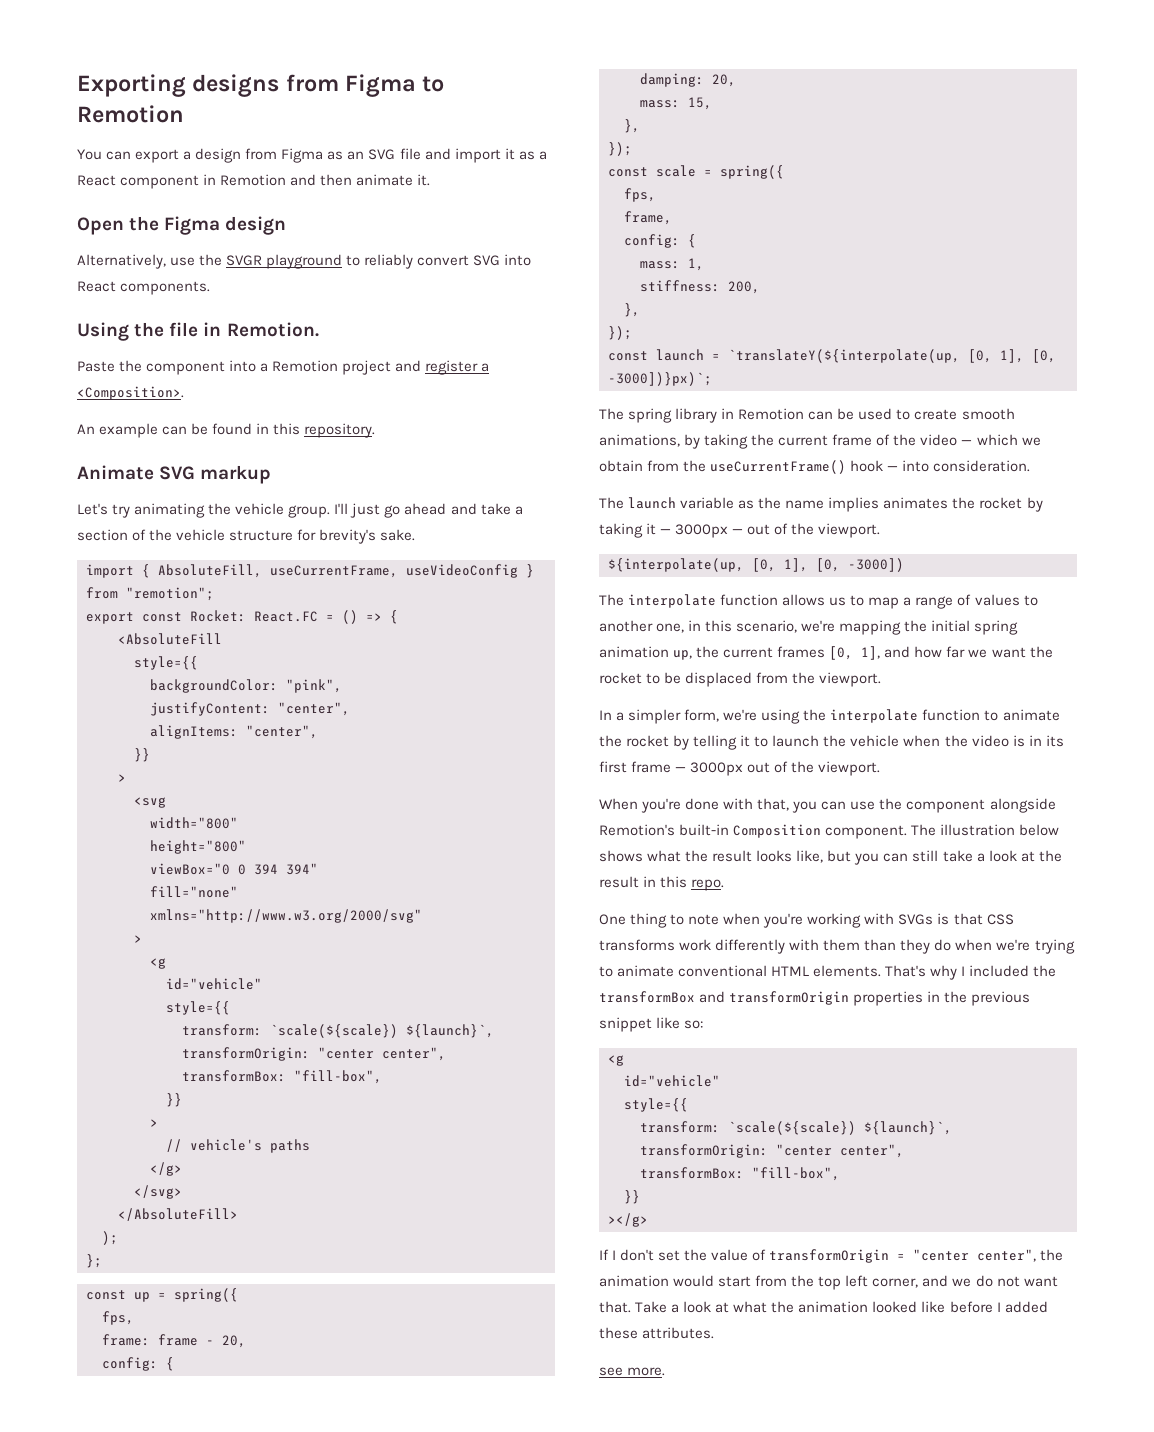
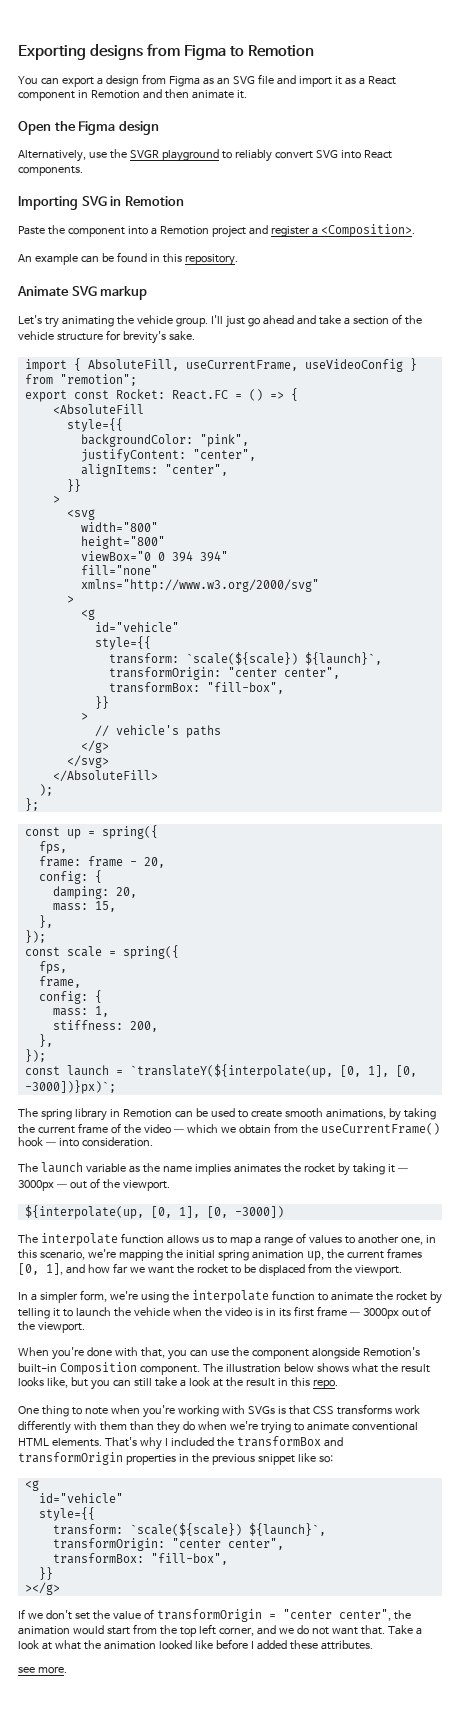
- Using the file in Remotion.
+ Importing SVG in Remotion
- If I don't set the value of transformOrigin = "center center", the animation would start from the top left corner, and we do not want that.
+ If we don't set the value of transformOrigin = "center center", the animation would start from the top left corner, and we do not want that.

